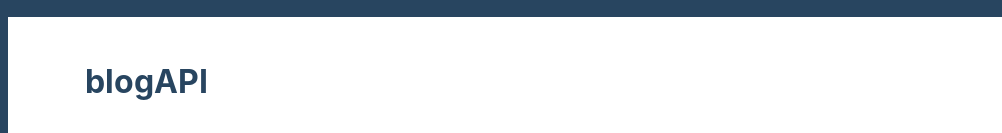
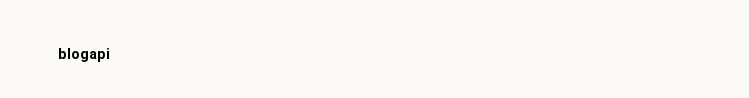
- blogAPI
+ blogapi

